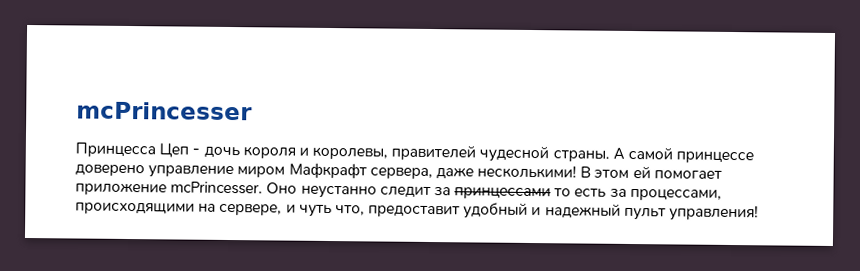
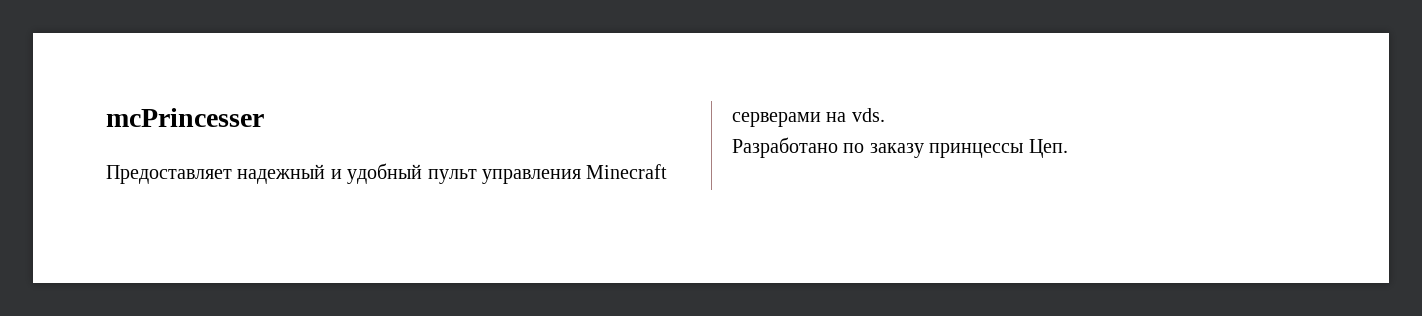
- Принцесса Цеп - дочь короля и королевы, правителей чудесной страны. А самой принцессе доверено управление миром Мафкрафт сервера, даже несколькими! В этом ей помогает приложение mcPrincesser. Оно неустанно следит за принцессами то есть за процессами, происходящими на сервере, и чуть что, предоставит удобный и надежный пульт управления!
+ Предоставляет надежный и удобный пульт управления Minecraft серверами на vds.
+ Разработано по заказу принцессы Цеп.

